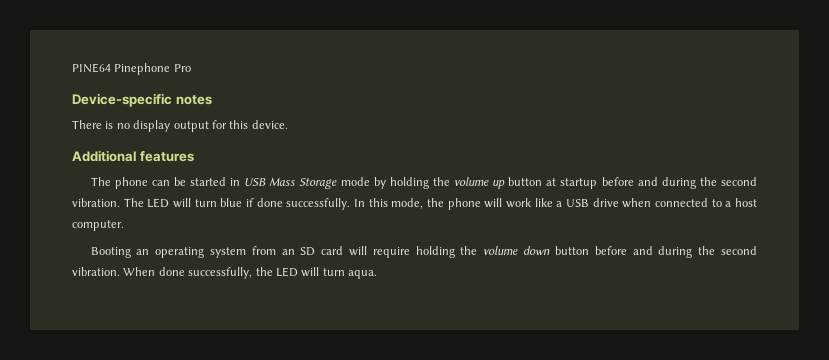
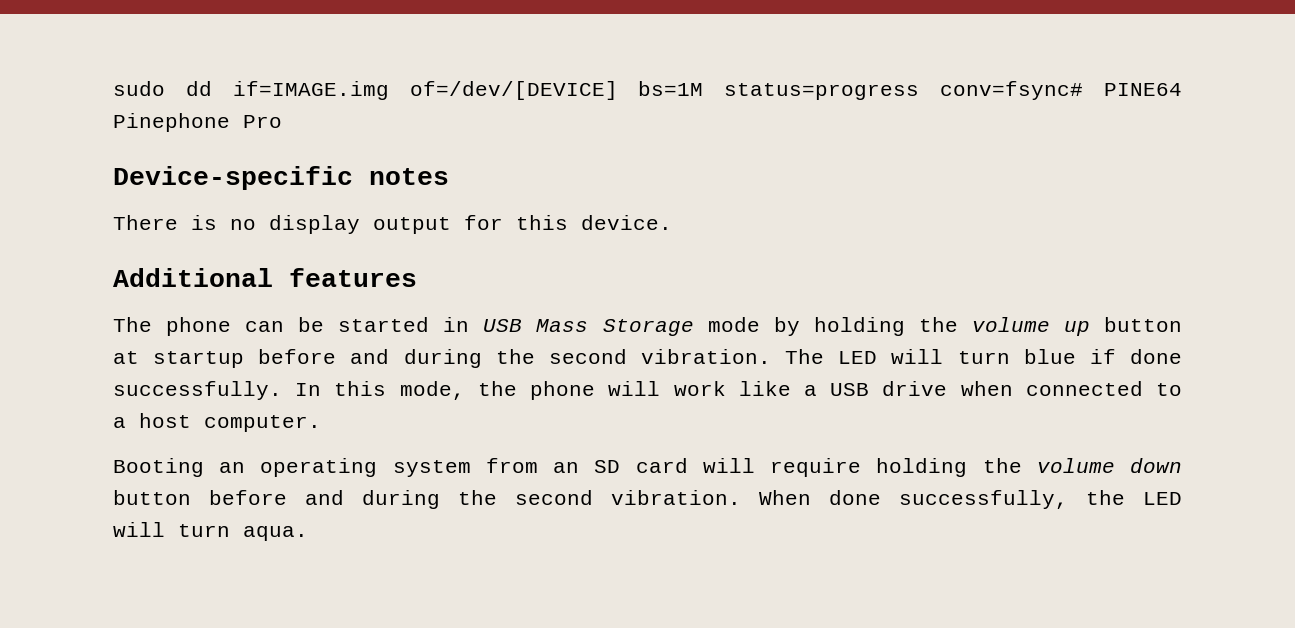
- PINE64 Pinephone Pro
+ sudo dd if=IMAGE.img of=/dev/[DEVICE] bs=1M status=progress conv=fsync# PINE64 Pinephone Pro

